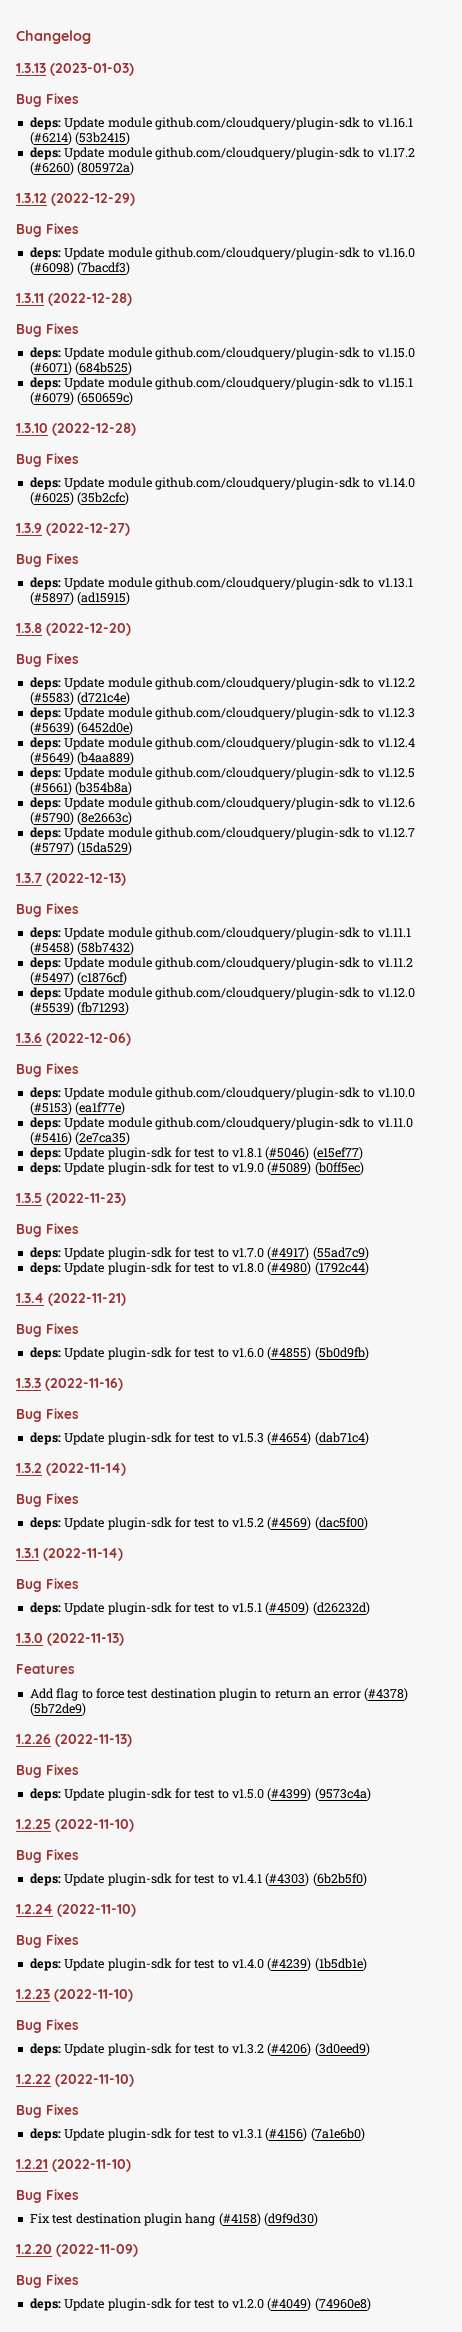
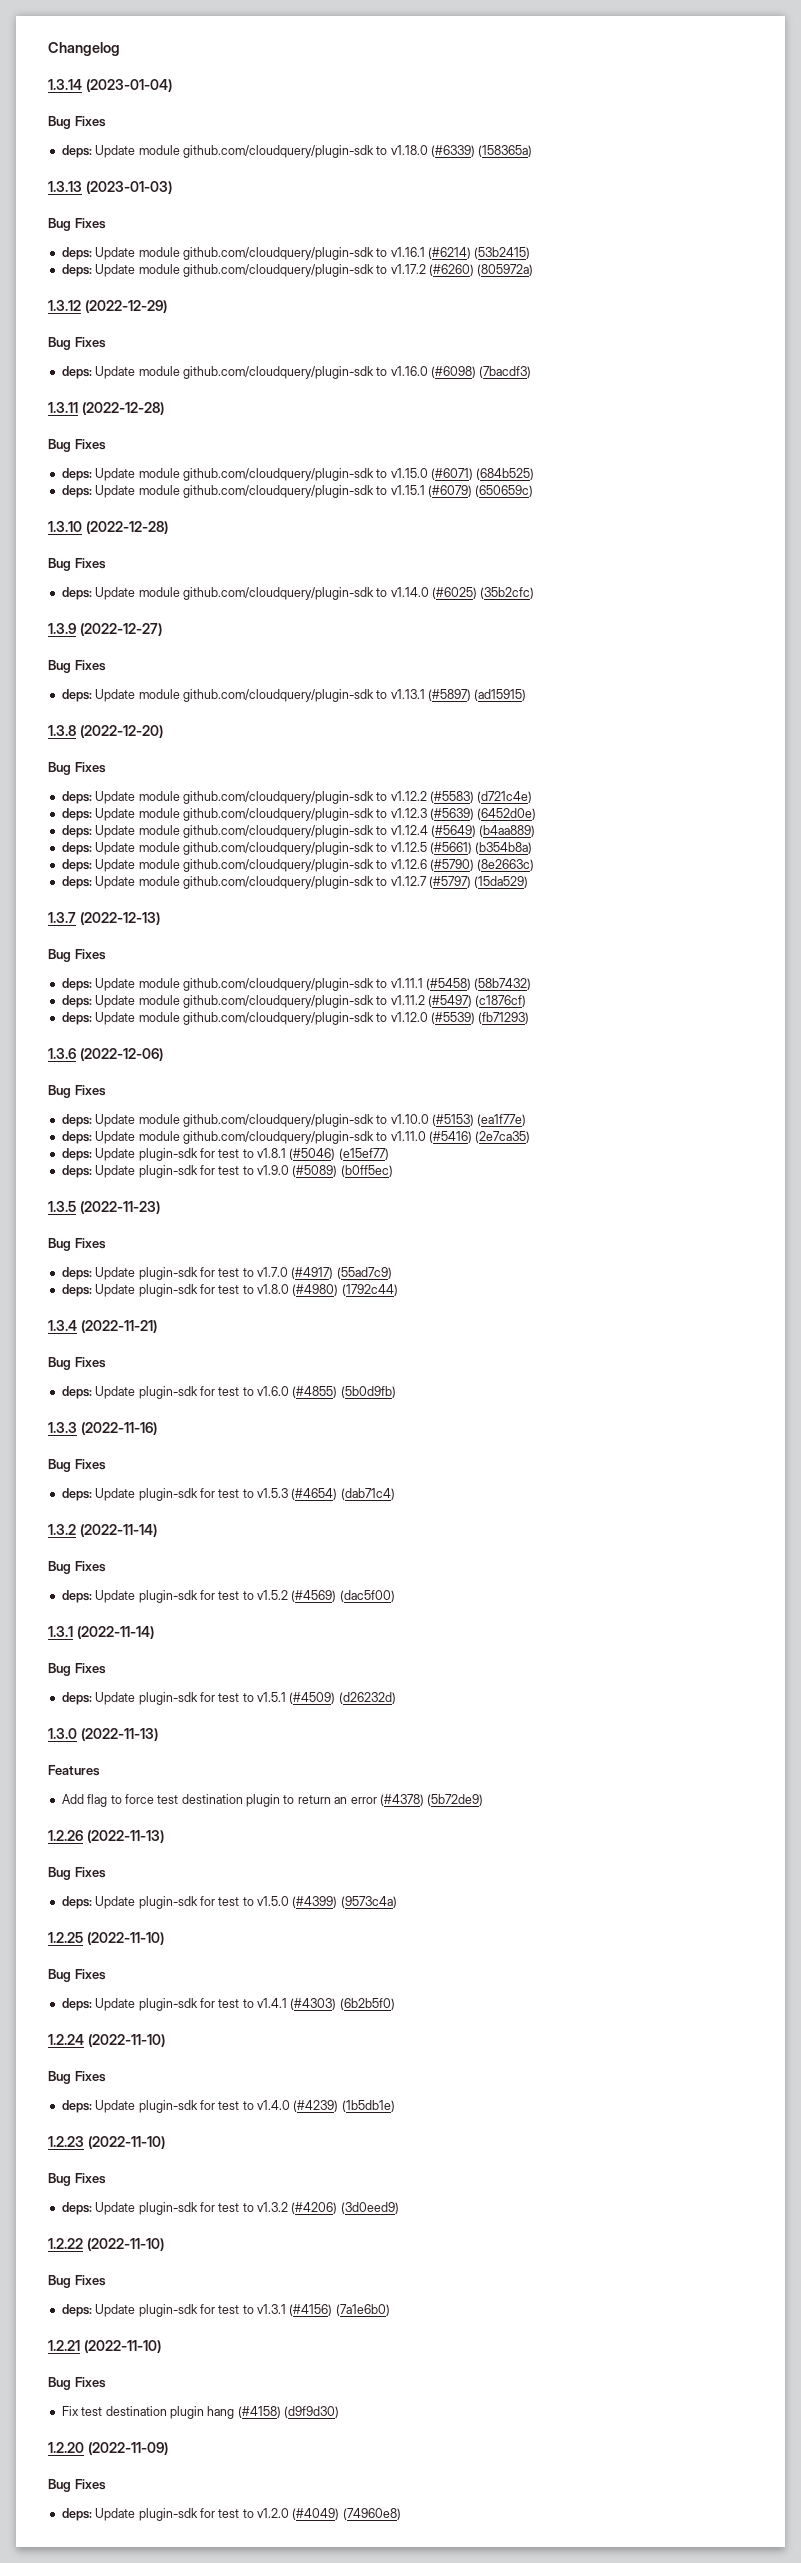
+ 1.3.14 (2023-01-04)
+ Bug Fixes
+ deps: Update module github.com/cloudquery/plugin-sdk to v1.18.0 (#6339) (158365a)

